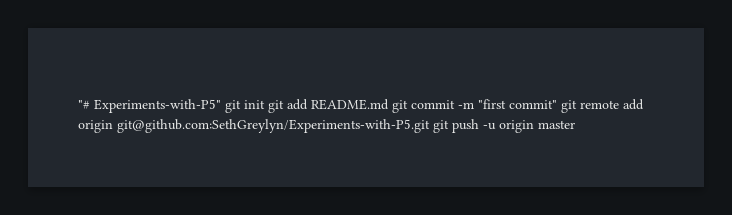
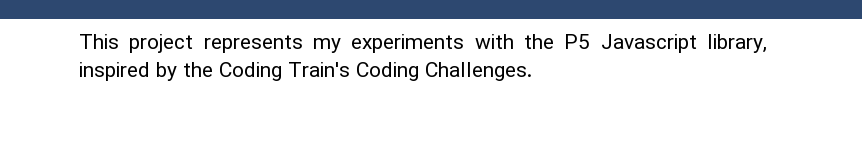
- "# Experiments-with-P5" git init git add README.md git commit -m "first commit" git remote add origin git@github.com:SethGreylyn/Experiments-with-P5.git git push -u origin master
+ This project represents my experiments with the P5 Javascript library, inspired by the Coding Train's Coding Challenges.

